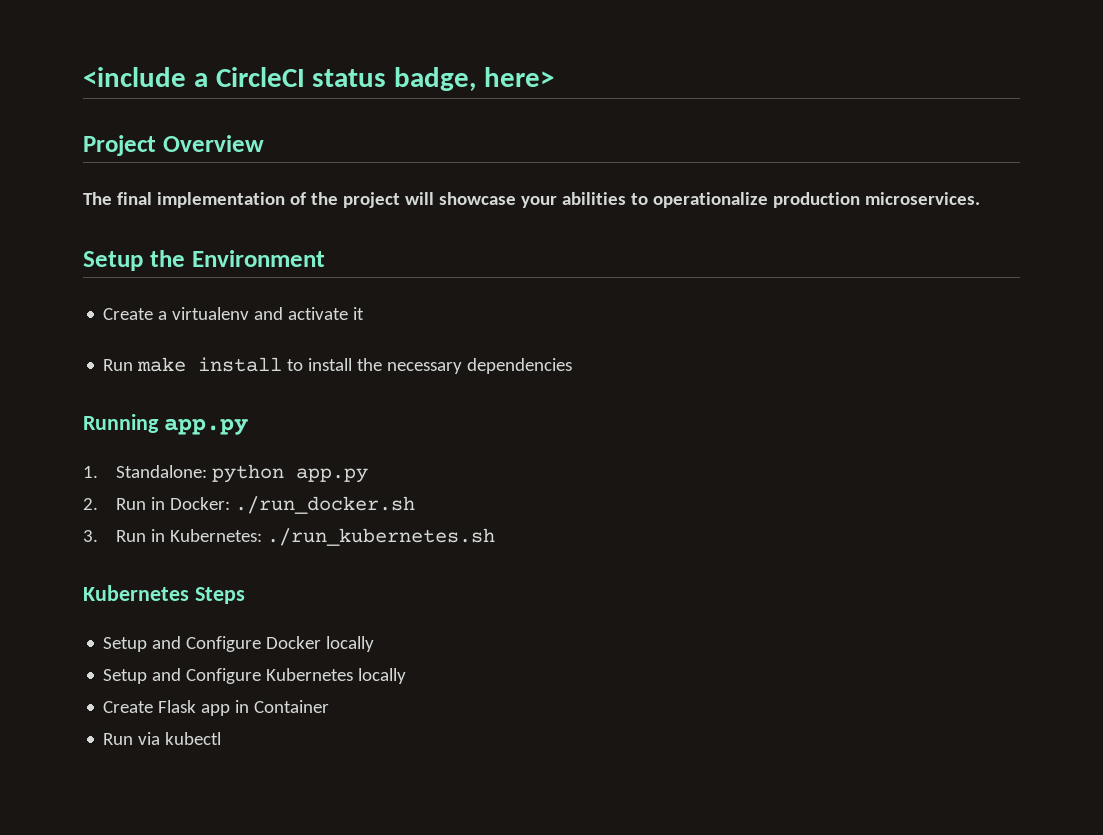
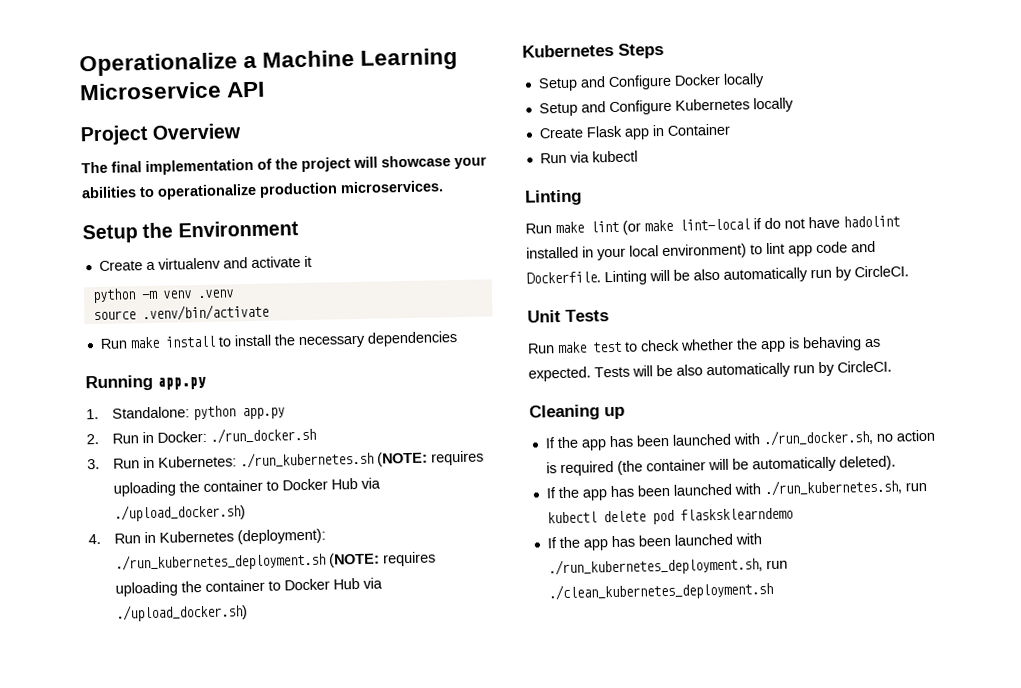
- <include a CircleCI status badge, here>
+ Operationalize a Machine Learning Microservice API
+ python -m venv .venv
+ source .venv/bin/activate
- 3. Run in Kubernetes: ./run_kubernetes.sh
+ 3. Run in Kubernetes: ./run_kubernetes.sh (NOTE: requires uploading the container to Docker Hub via ./upload_docker.sh)
+ 4. Run in Kubernetes (deployment): ./run_kubernetes_deployment.sh (NOTE: requires uploading the container to Docker Hub via ./upload_docker.sh)
  Run via kubectl
+ Linting
+ Run make lint (or make lint-local if do not have hadolint installed in your local environment) to lint app code and Dockerfile. Linting will be also automatically run by CircleCI.
+ Unit Tests
+ Run make test to check whether the app is behaving as expected. Tests will be also automatically run by CircleCI.
+ Cleaning up
+ If the app has been launched with ./run_docker.sh, no action is required (the container will be automatically deleted).
+ If the app has been launched with ./run_kubernetes.sh, run kubectl delete pod flasksklearndemo
+ If the app has been launched with ./run_kubernetes_deployment.sh, run ./clean_kubernetes_deployment.sh

